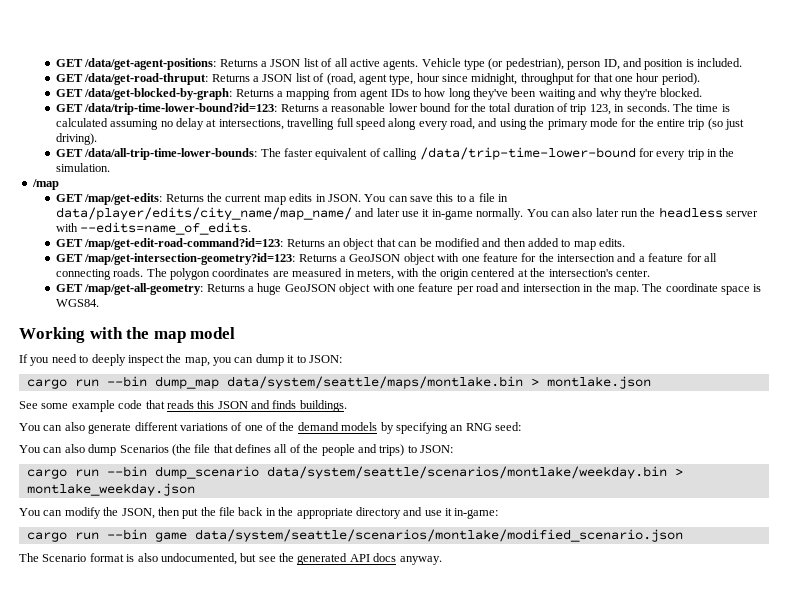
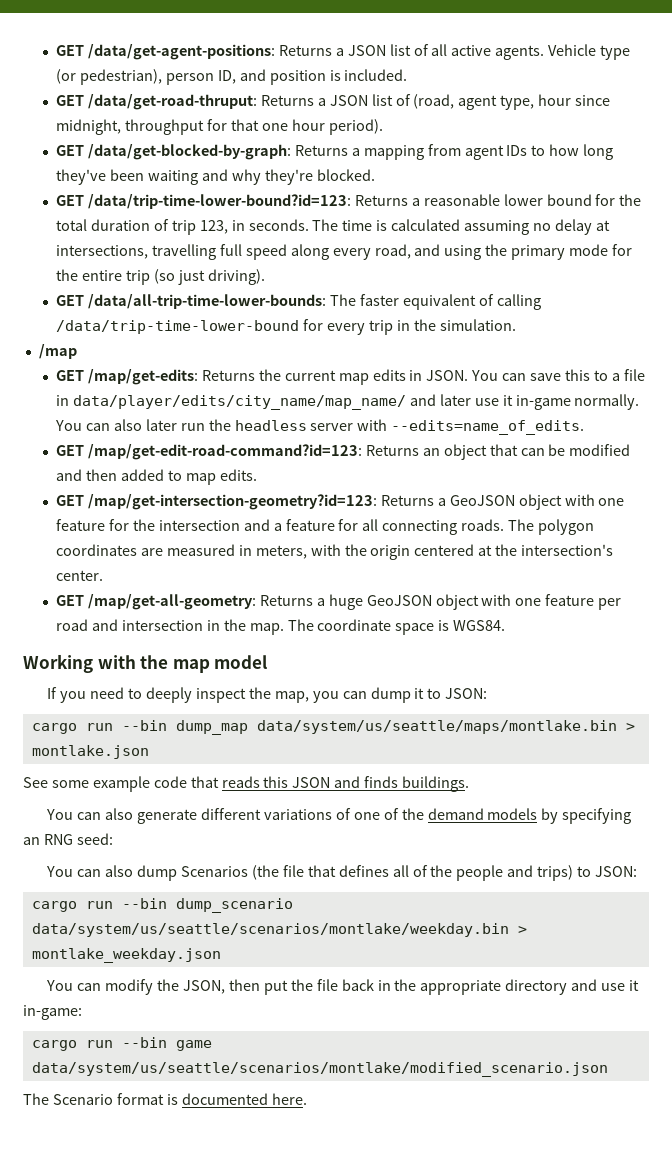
- cargo run --bin dump_map data/system/seattle/maps/montlake.bin > montlake.json
+ cargo run --bin dump_map data/system/us/seattle/maps/montlake.bin > montlake.json
- cargo run --bin dump_scenario data/system/seattle/scenarios/montlake/weekday.bin > montlake_weekday.json
+ cargo run --bin dump_scenario data/system/us/seattle/scenarios/montlake/weekday.bin > montlake_weekday.json
- cargo run --bin game data/system/seattle/scenarios/montlake/modified_scenario.json
+ cargo run --bin game data/system/us/seattle/scenarios/montlake/modified_scenario.json
- The Scenario format is also undocumented, but see the generated API docs anyway.
+ The Scenario format is documented here.

